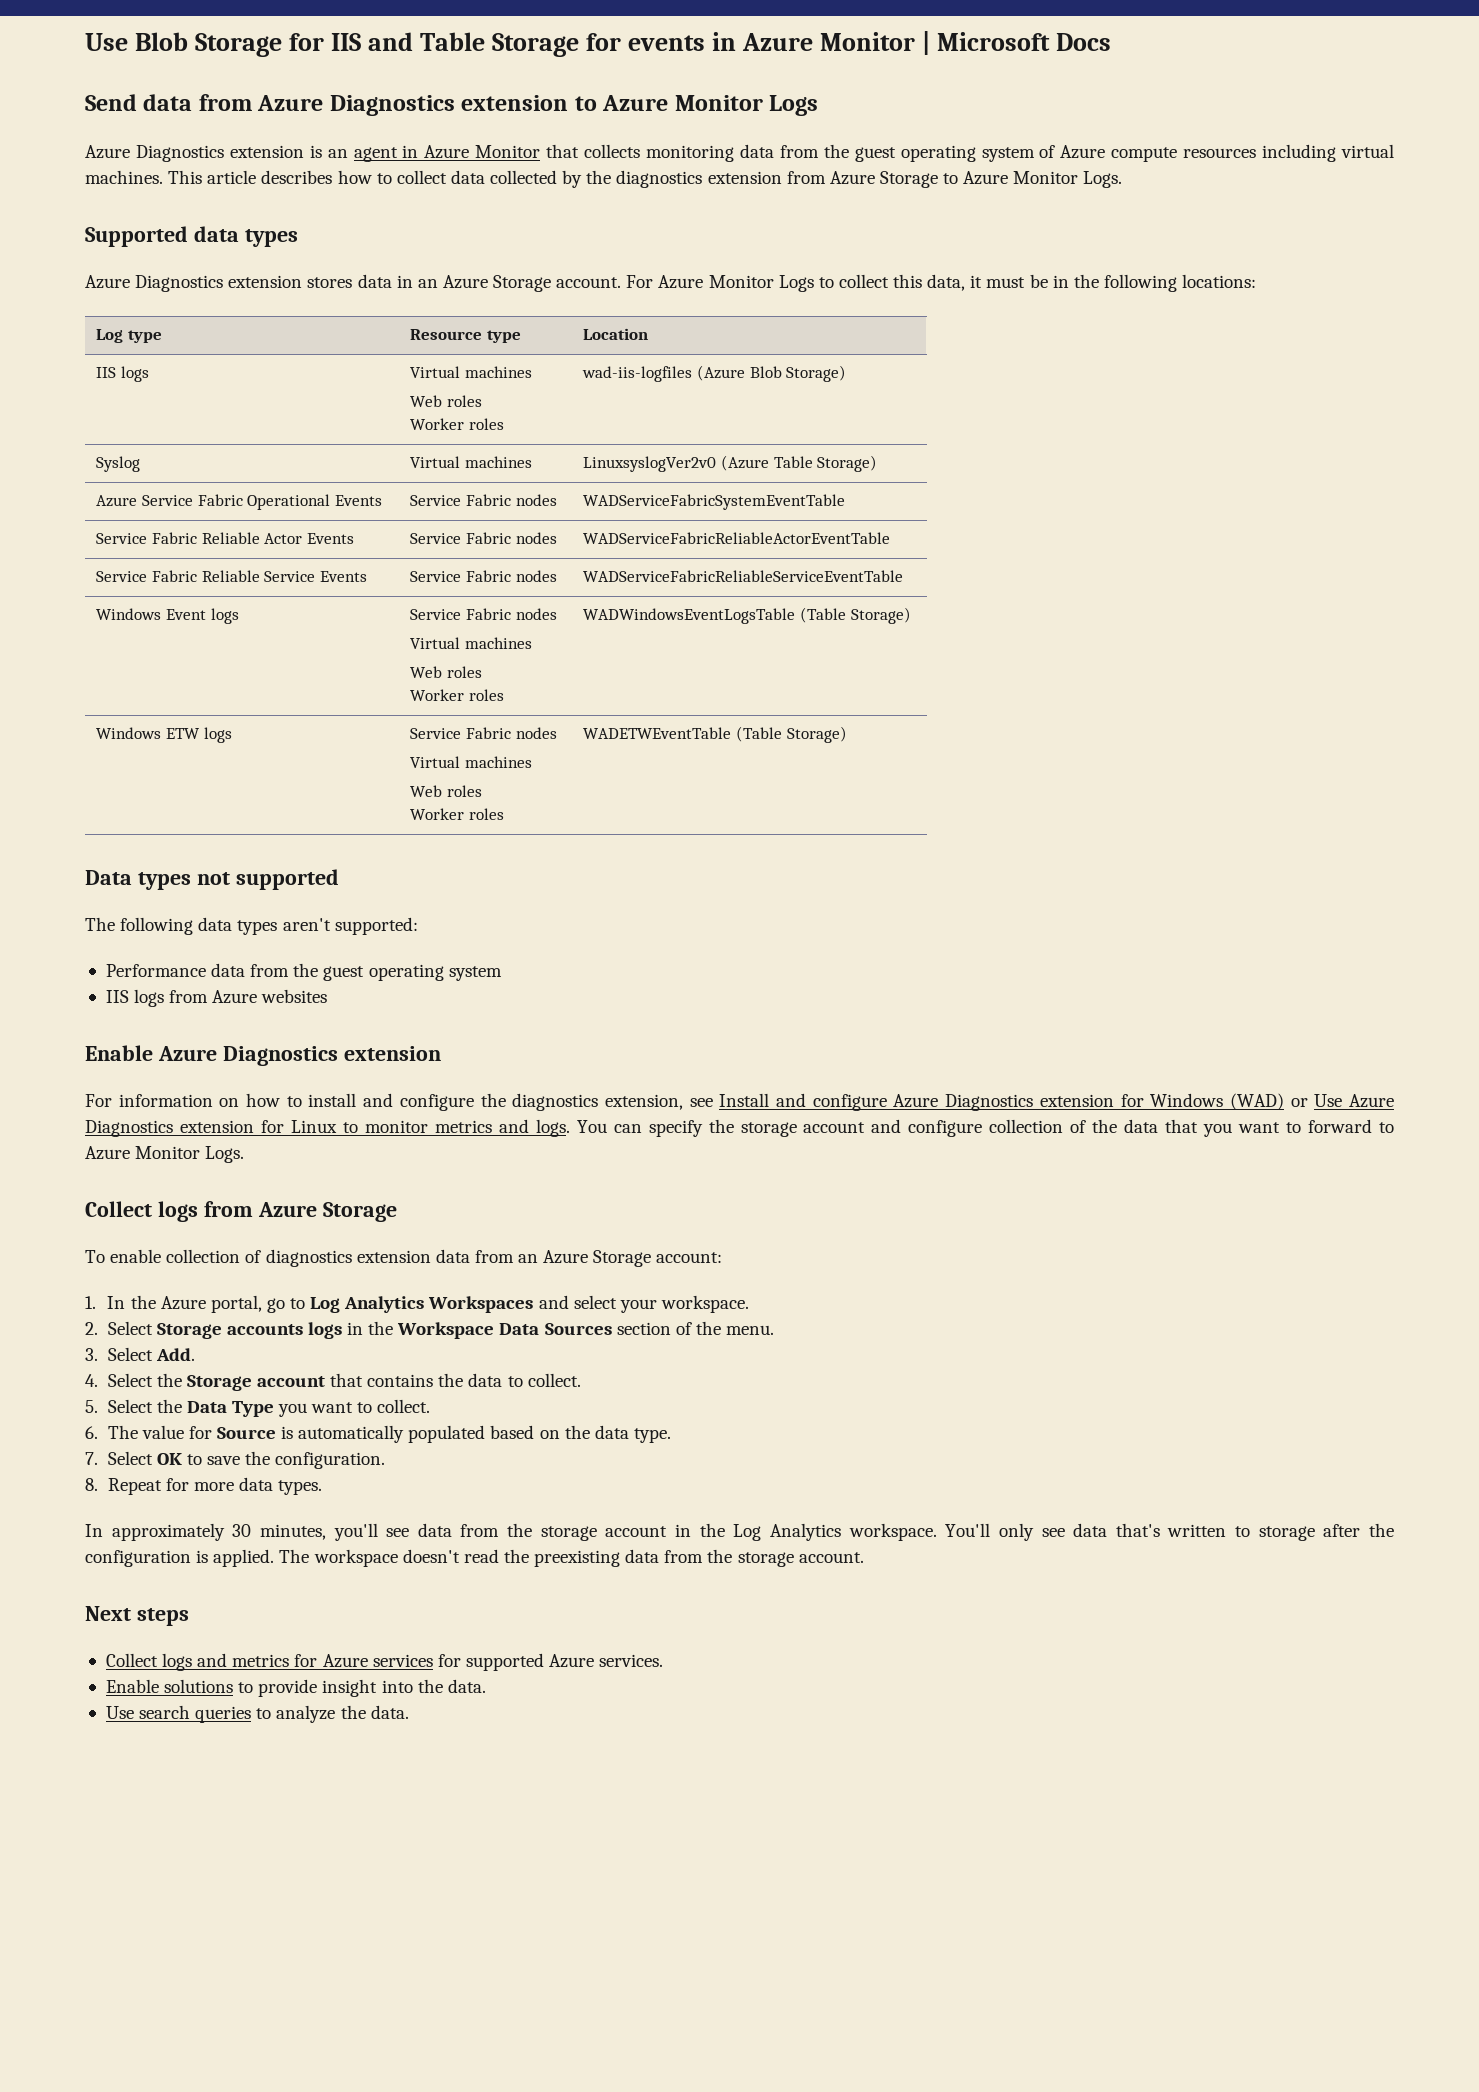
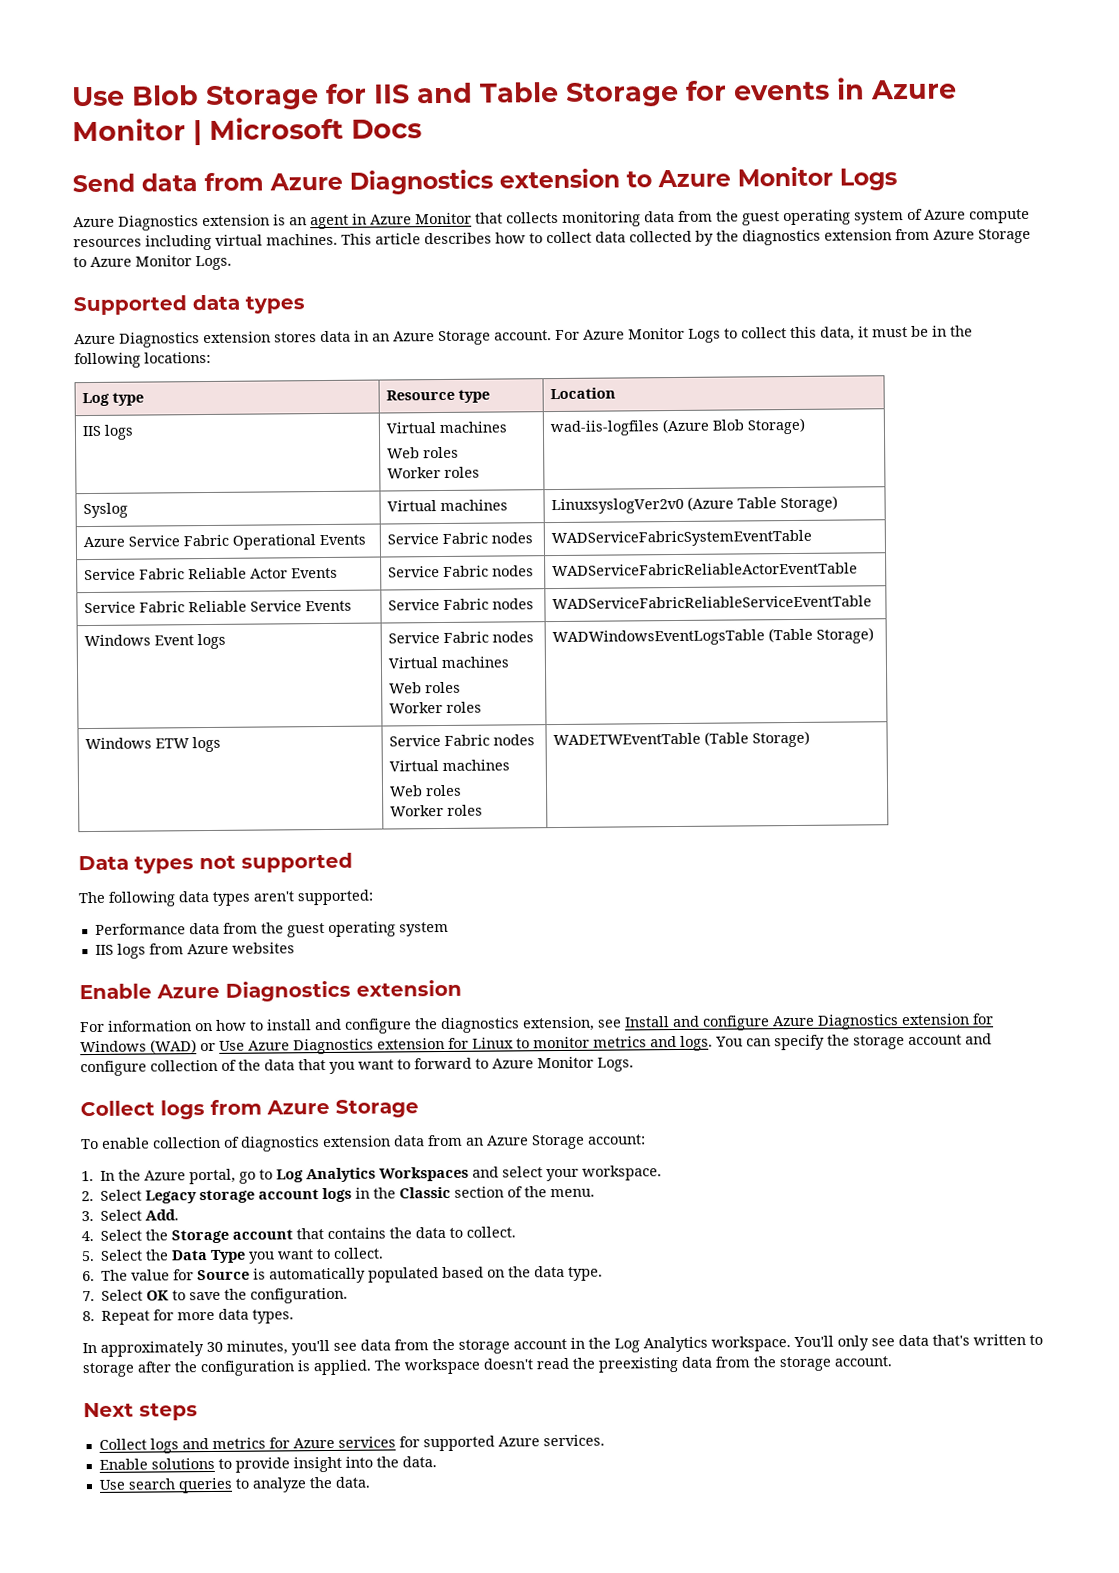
- 2. Select Storage accounts logs in the Workspace Data Sources section of the menu.
+ 2. Select Legacy storage account logs in the Classic section of the menu.

